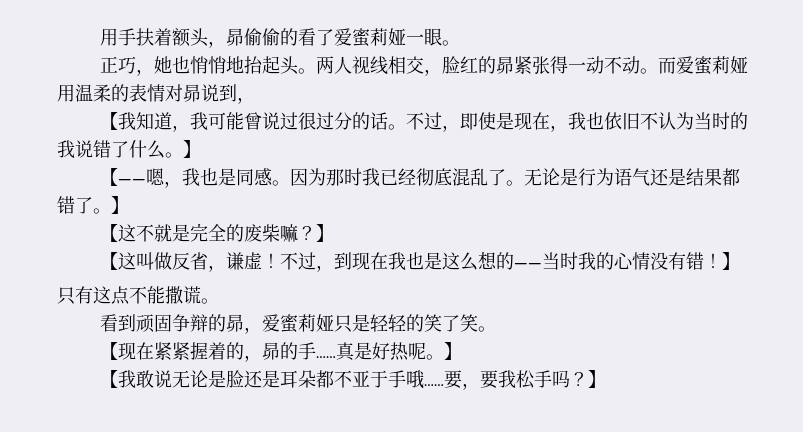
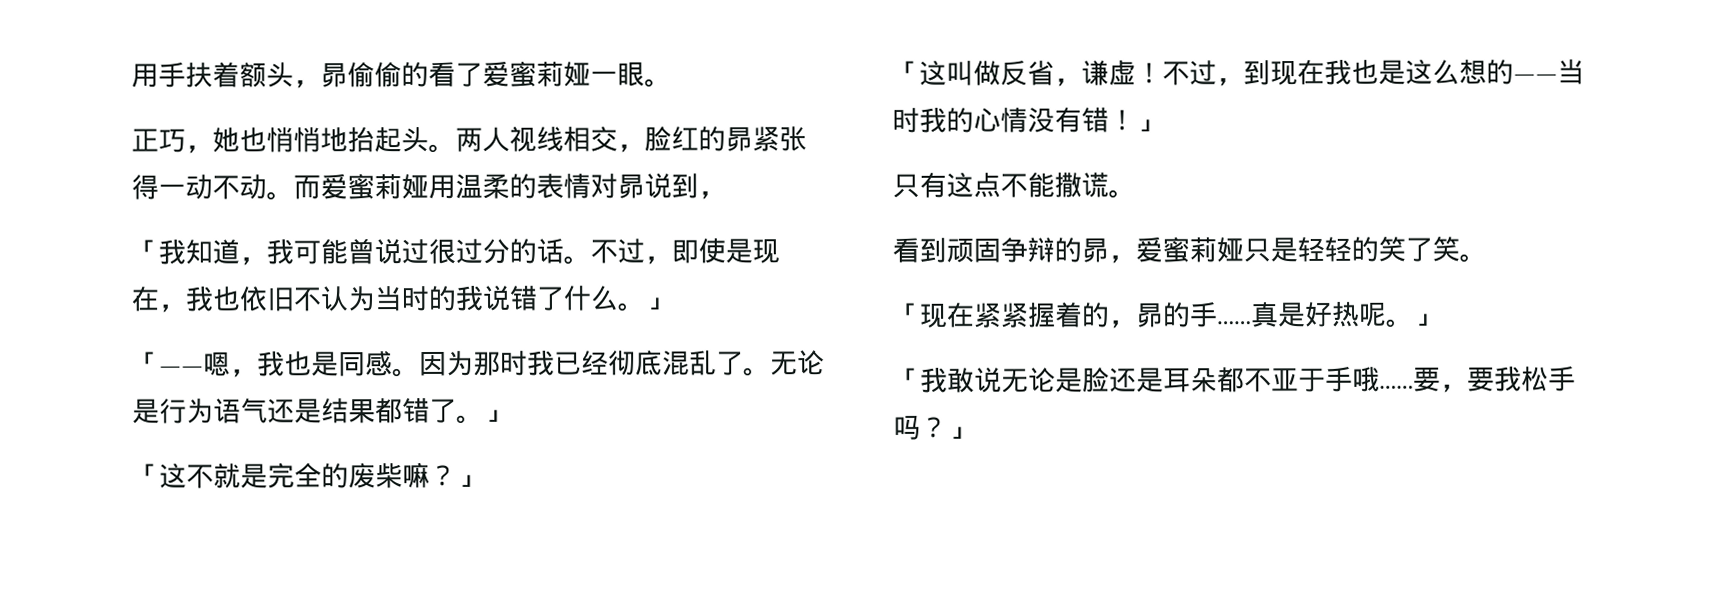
- 【我知道，我可能曾说过很过分的话。
+ 「我知道，我可能曾说过很过分的话。
- 不过，即使是现在，我也依旧不认为当时的我说错了什么。】
- 【——嗯，我也是同感。
+ 不过，即使是现在，我也依旧不认为当时的我说错了什么。」
+ 「——嗯，我也是同感。
- 无论是行为语气还是结果都错了。】
- 【这不就是完全的废柴嘛？】
- 【这叫做反省，谦虚！
+ 无论是行为语气还是结果都错了。」
+ 「这不就是完全的废柴嘛？」
+ 「这叫做反省，谦虚！
- 不过，到现在我也是这么想的——当时我的心情没有错！】
+ 不过，到现在我也是这么想的——当时我的心情没有错！」
- 【现在紧紧握着的，昴的手……
+ 「现在紧紧握着的，昴的手……
- 真是好热呢。】
- 【我敢说无论是脸还是耳朵都不亚于手哦……
+ 真是好热呢。」
+ 「我敢说无论是脸还是耳朵都不亚于手哦……
- 要，要我松手吗？】
+ 要，要我松手吗？」

